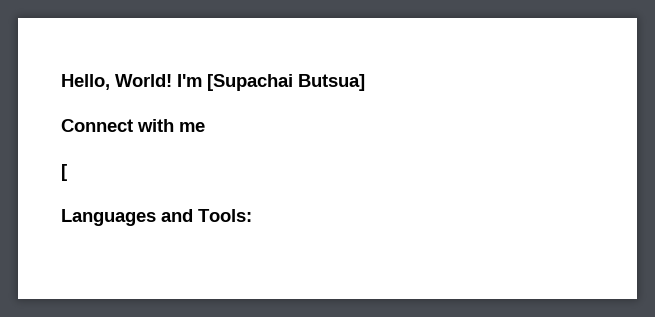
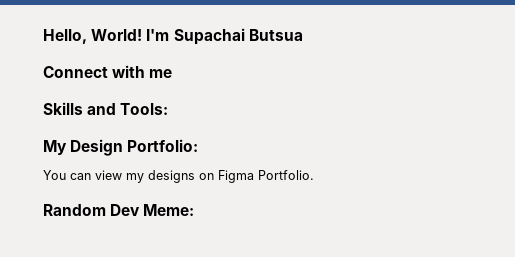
- I'm [Supachai Butsua]
+ I'm Supachai Butsua
- [
- Languages and Tools:
+ Skills and Tools:
+ My Design Portfolio:
+ You can view my designs on Figma Portfolio.
+ Random Dev Meme:

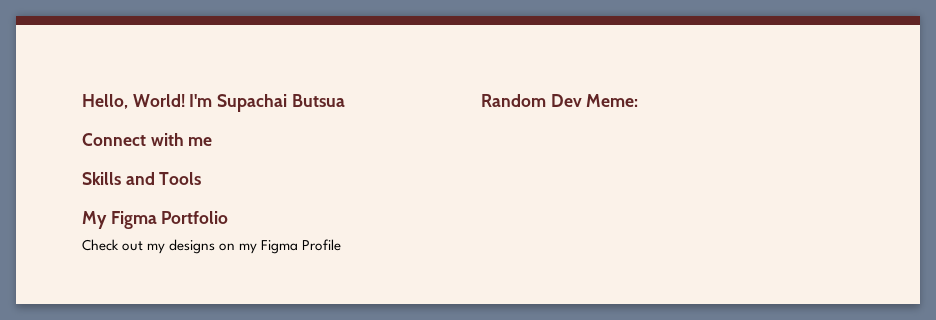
- Skills and Tools:
+ Skills and Tools
- My Design Portfolio:
- You can view my designs on Figma Portfolio.
+ My Figma Portfolio
+ Check out my designs on my Figma Profile

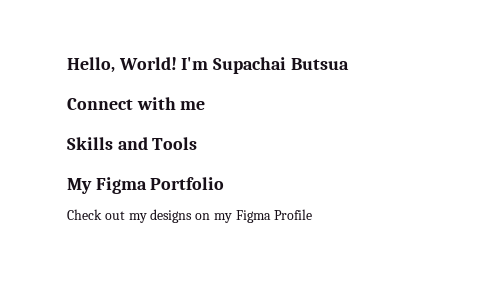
- Random Dev Meme:

